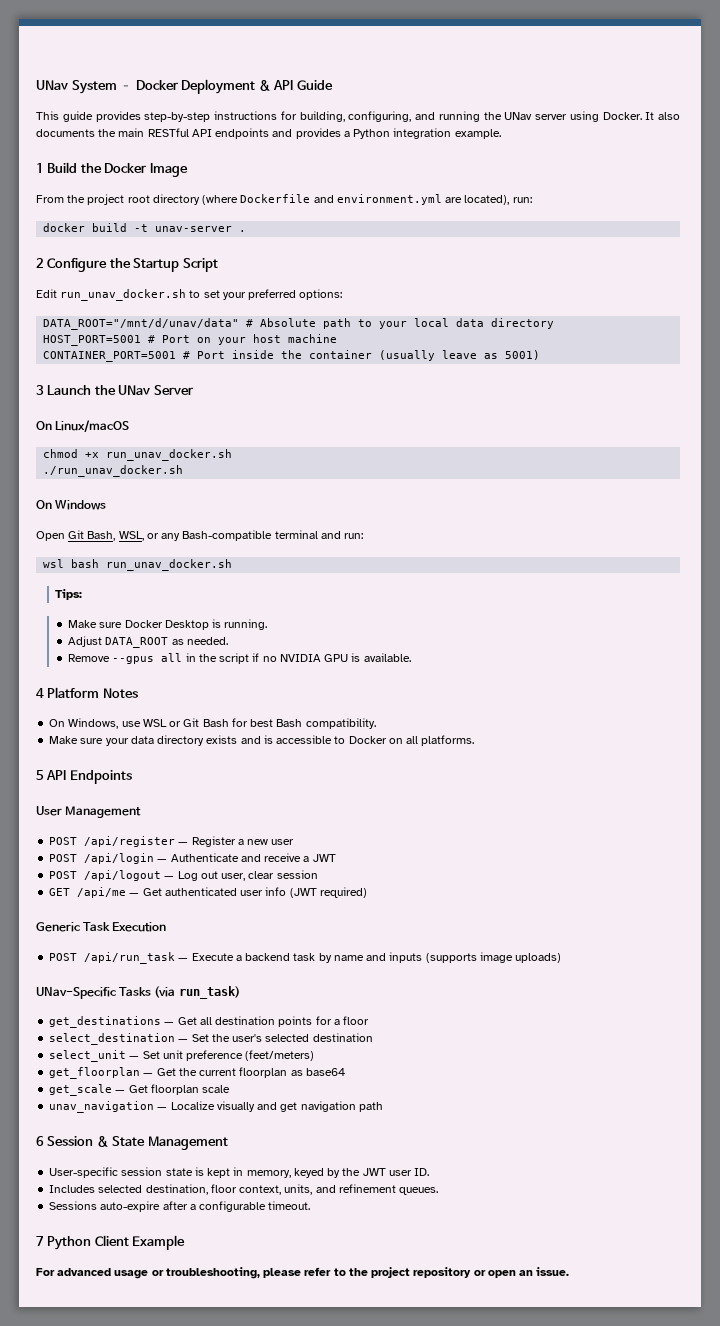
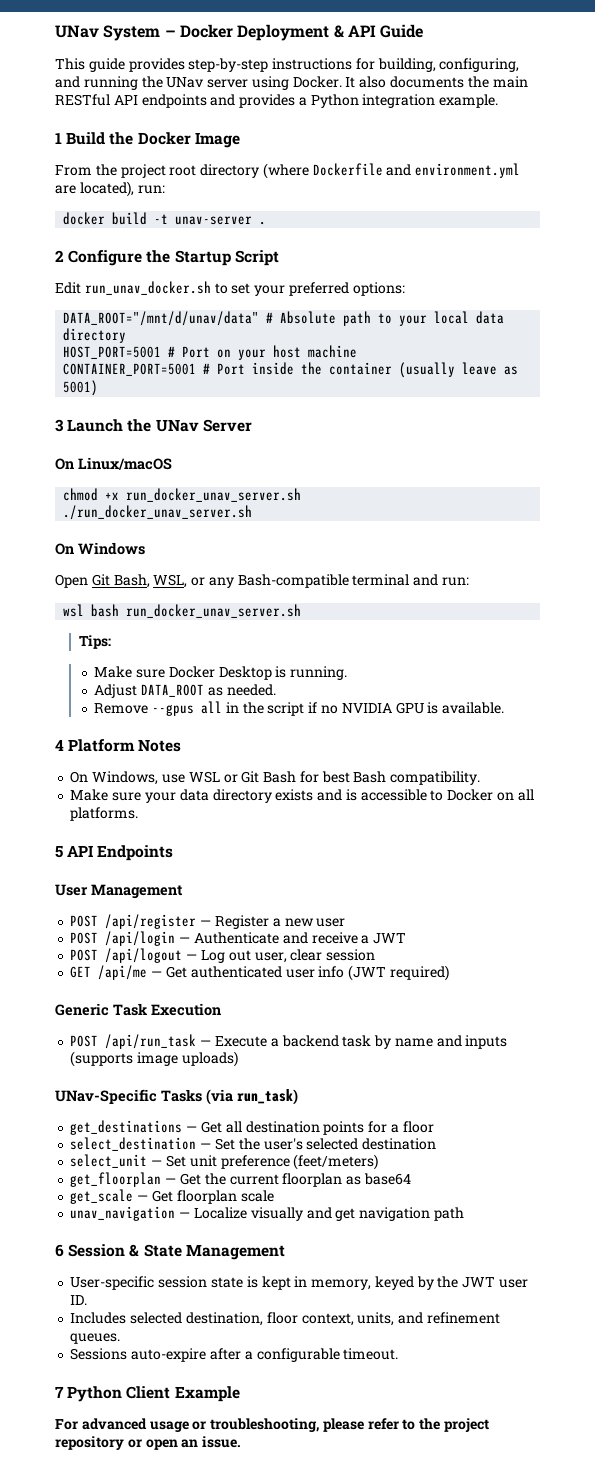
- chmod +x run_unav_docker.sh
- ./run_unav_docker.sh
+ chmod +x run_docker_unav_server.sh
+ ./run_docker_unav_server.sh
- wsl bash run_unav_docker.sh
+ wsl bash run_docker_unav_server.sh

